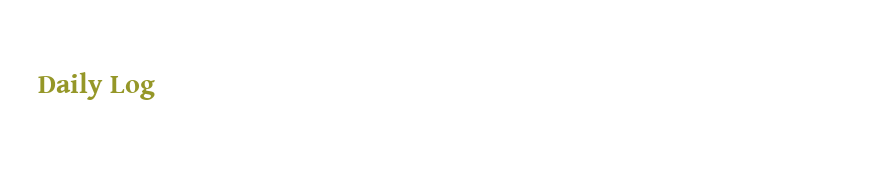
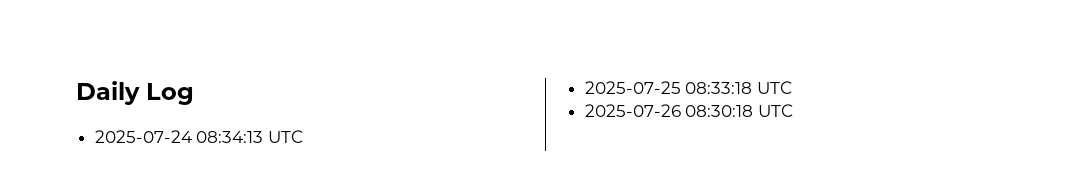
+ 2025-07-24 08:34:13 UTC
+ 2025-07-25 08:33:18 UTC
+ 2025-07-26 08:30:18 UTC

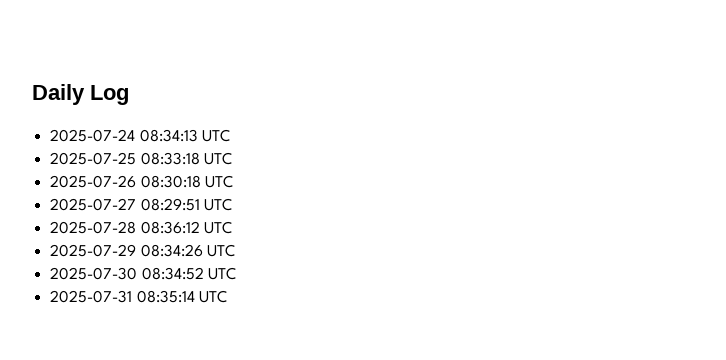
+ 2025-07-27 08:29:51 UTC
+ 2025-07-28 08:36:12 UTC
+ 2025-07-29 08:34:26 UTC
+ 2025-07-30 08:34:52 UTC
+ 2025-07-31 08:35:14 UTC

